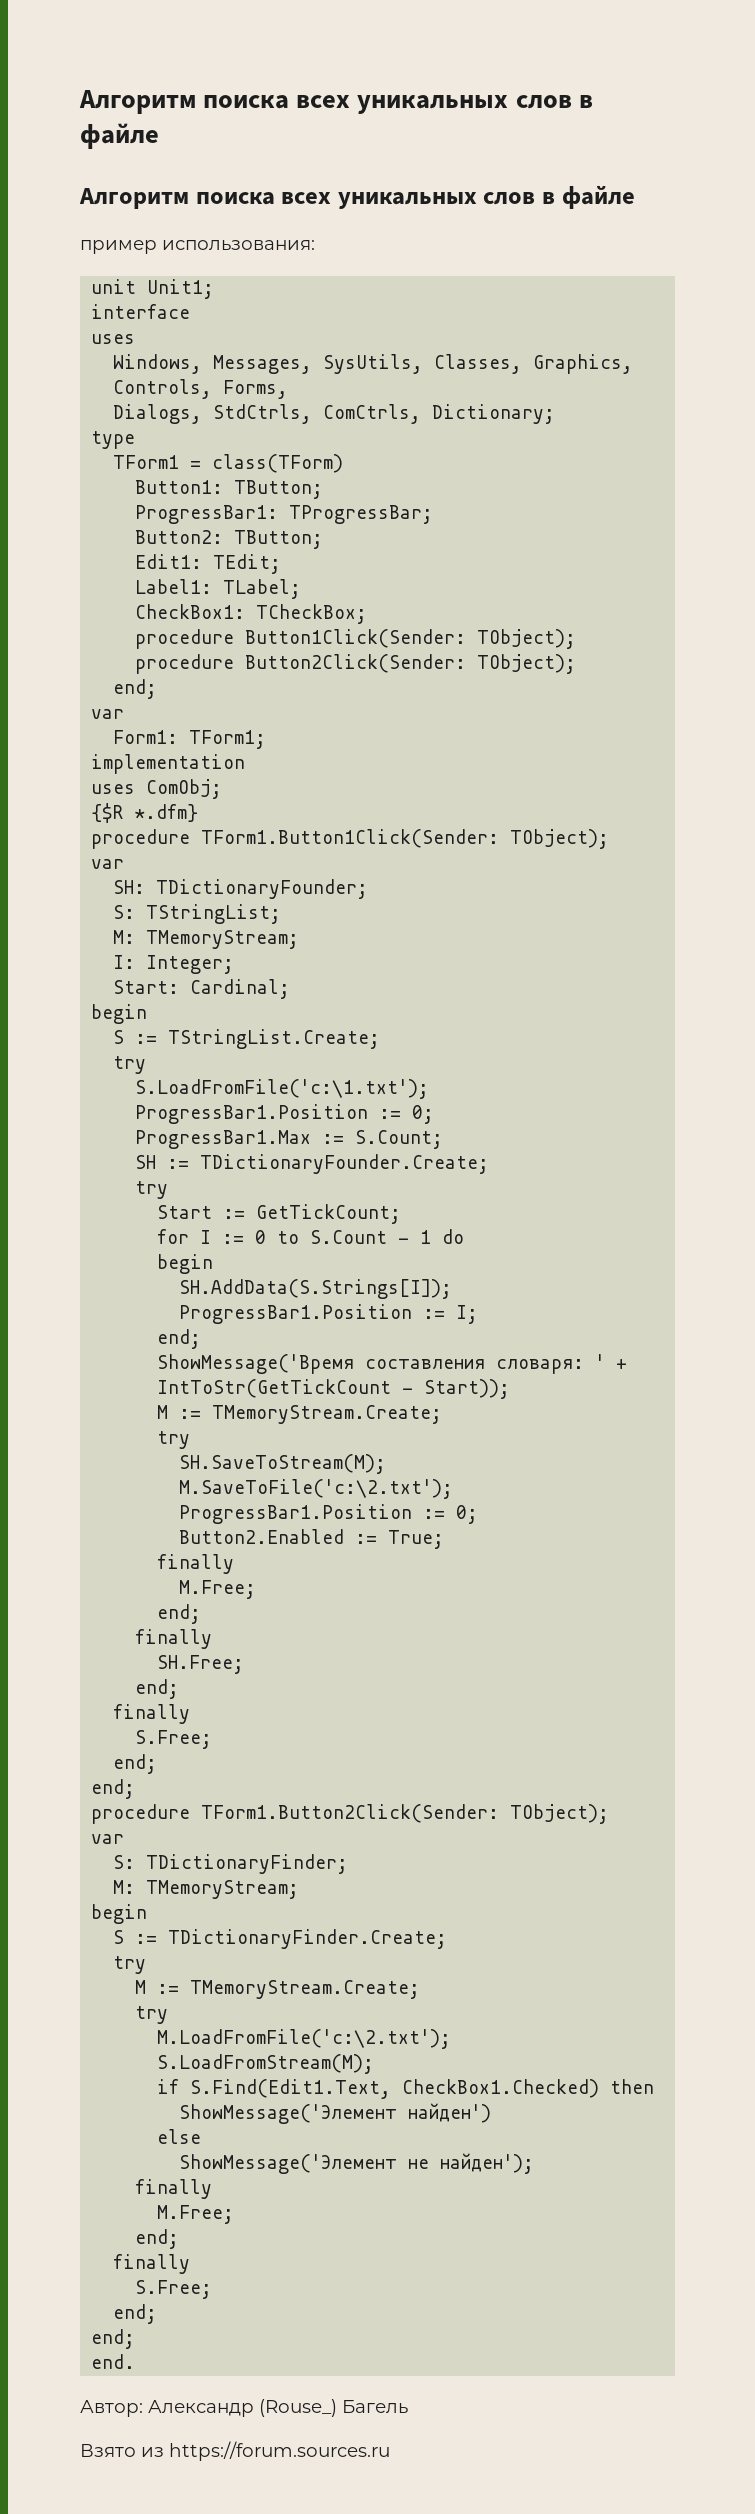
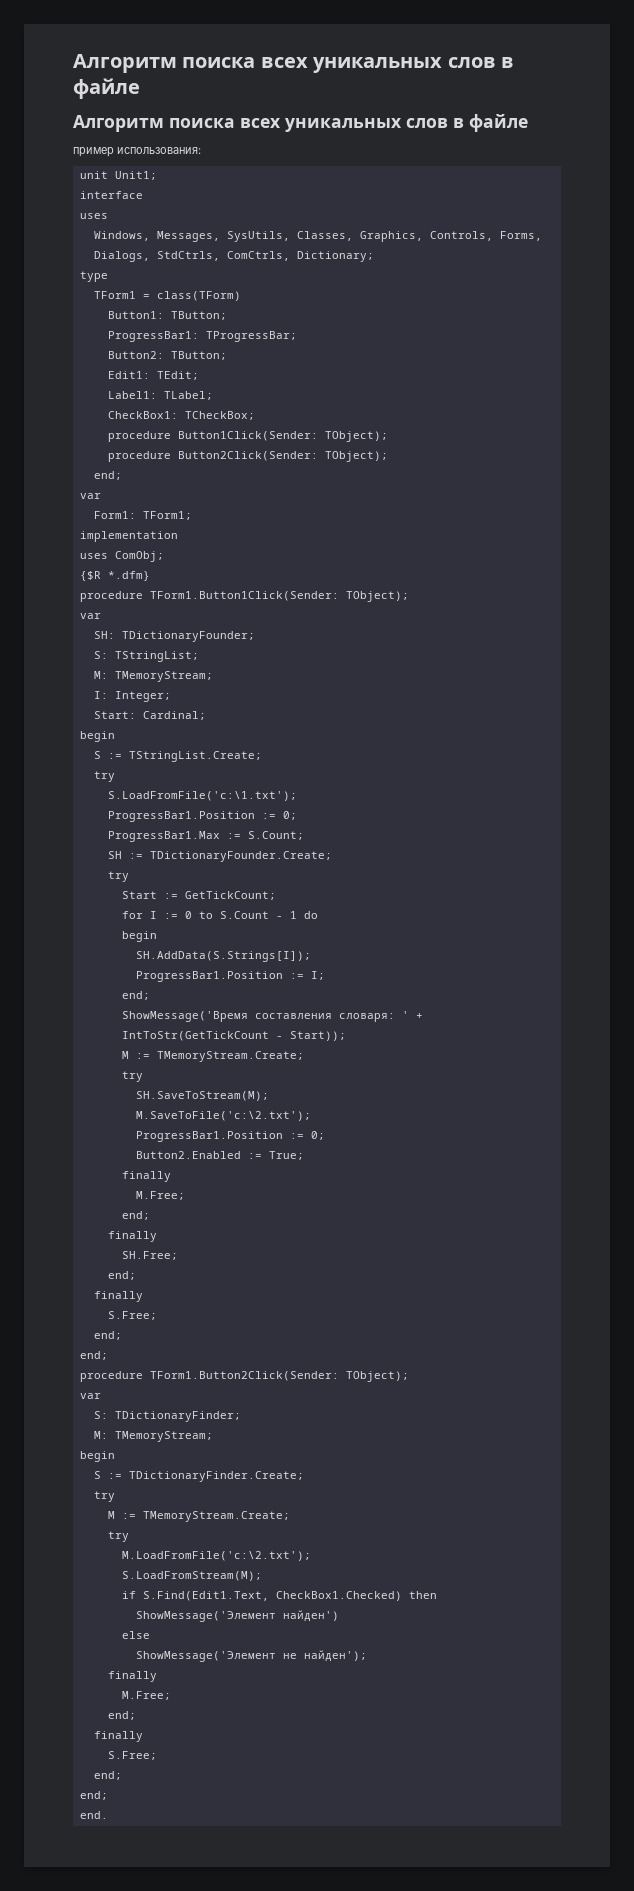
- Автор: Александр (Rouse_) Багель
- Взято из https://forum.sources.ru

